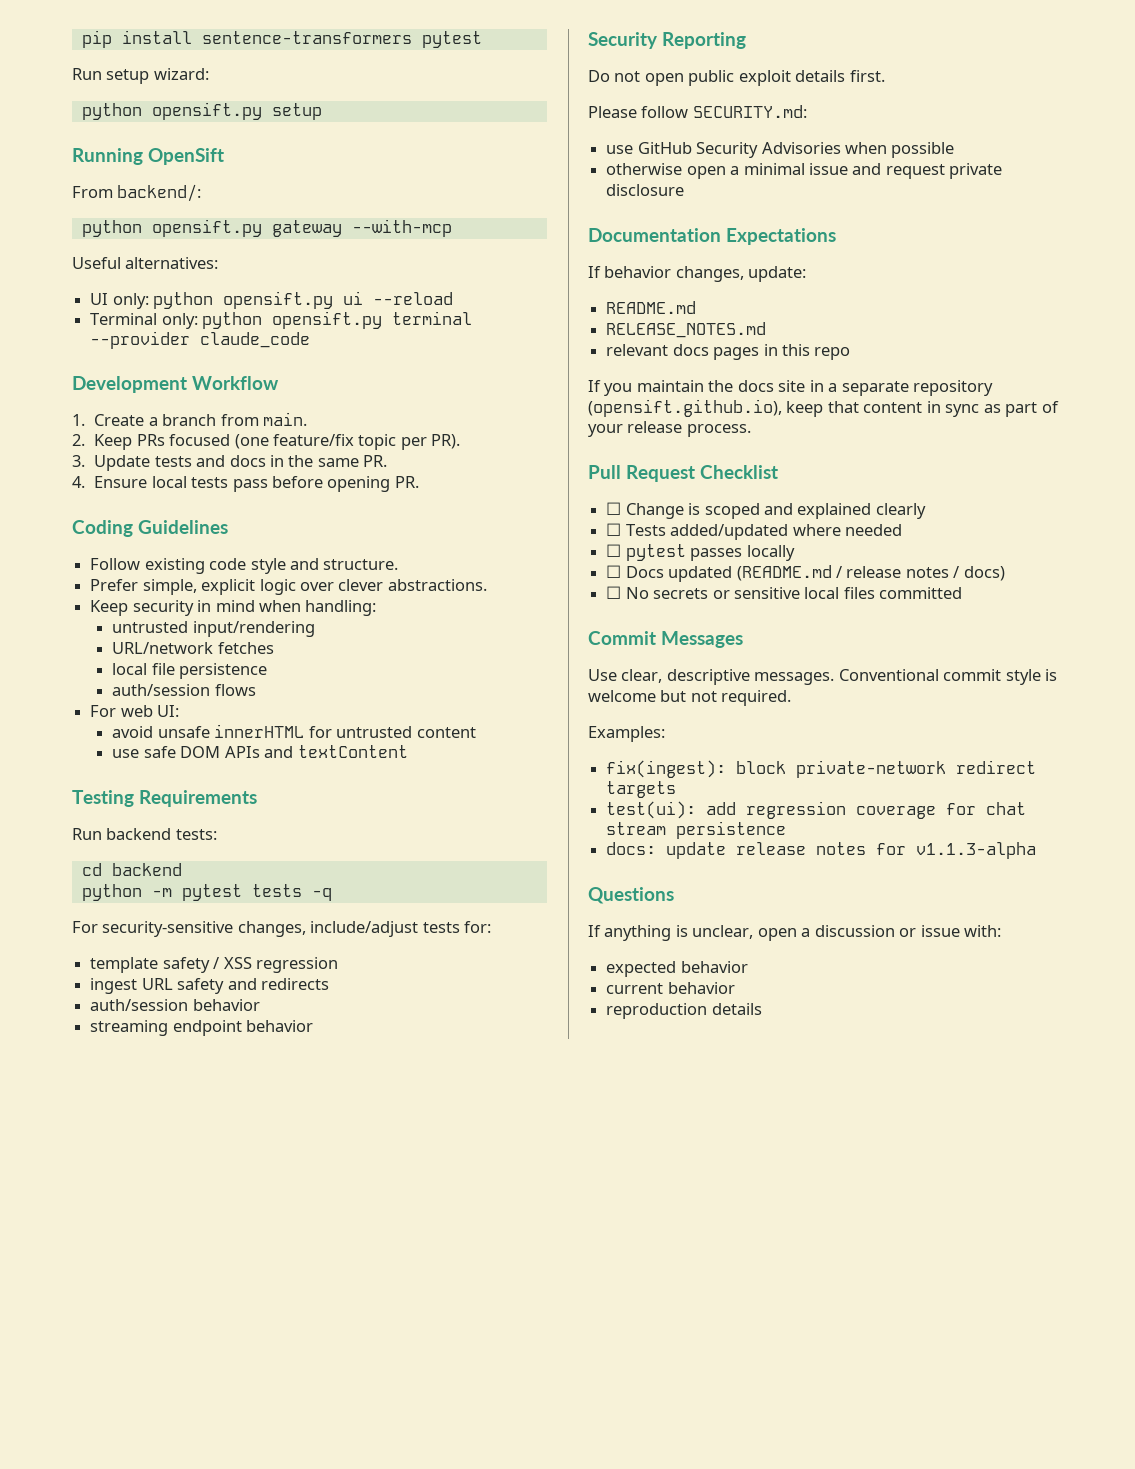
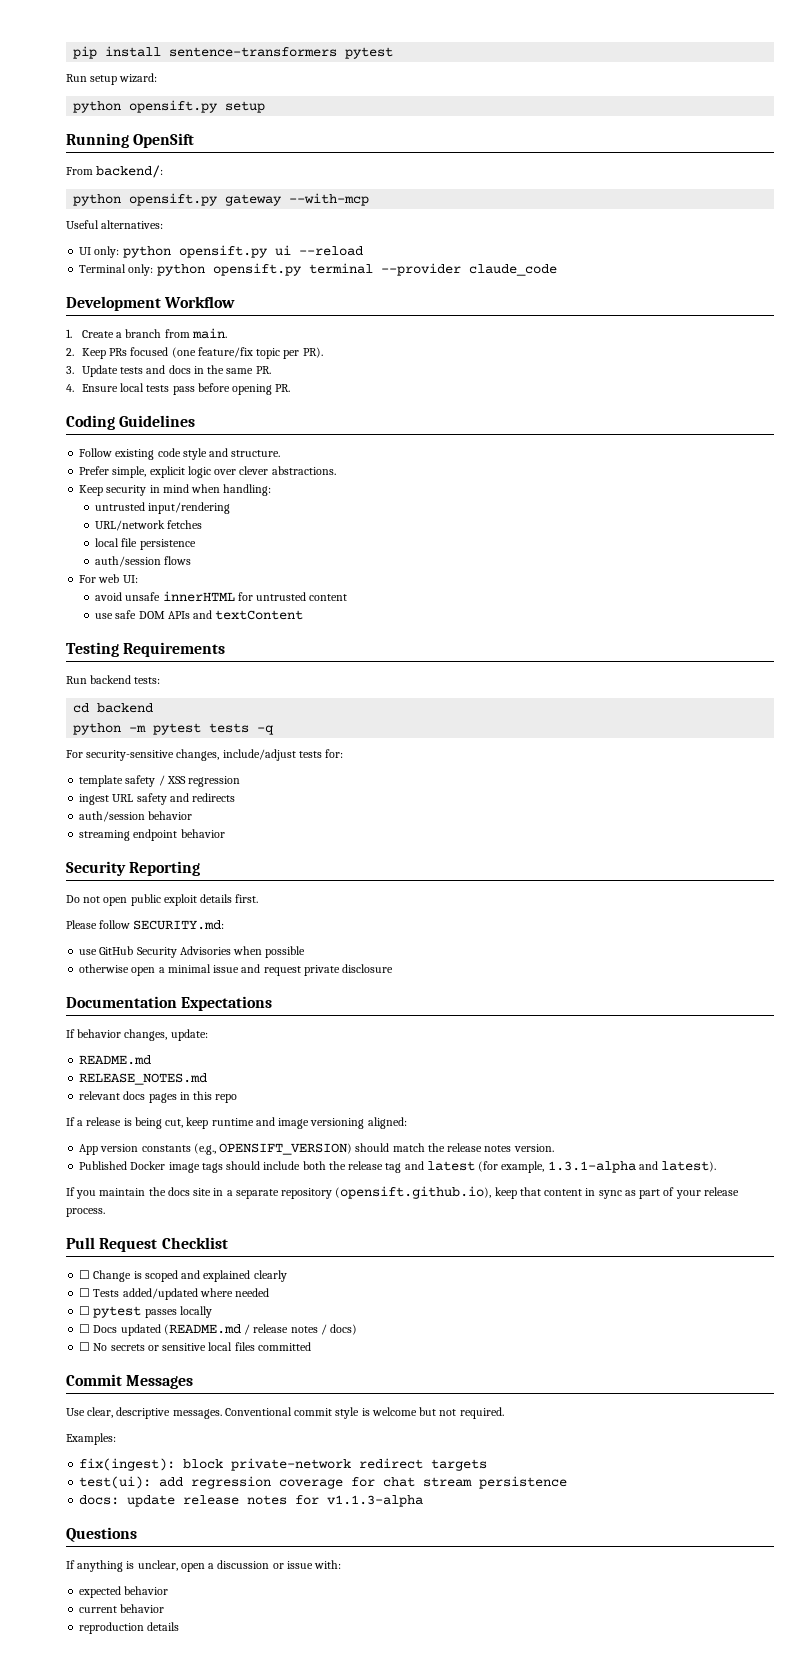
+ If a release is being cut, keep runtime and image versioning aligned:
+ App version constants (e.g., OPENSIFT_VERSION) should match the release notes version.
+ Published Docker image tags should include both the release tag and latest (for example, 1.3.1-alpha and latest).

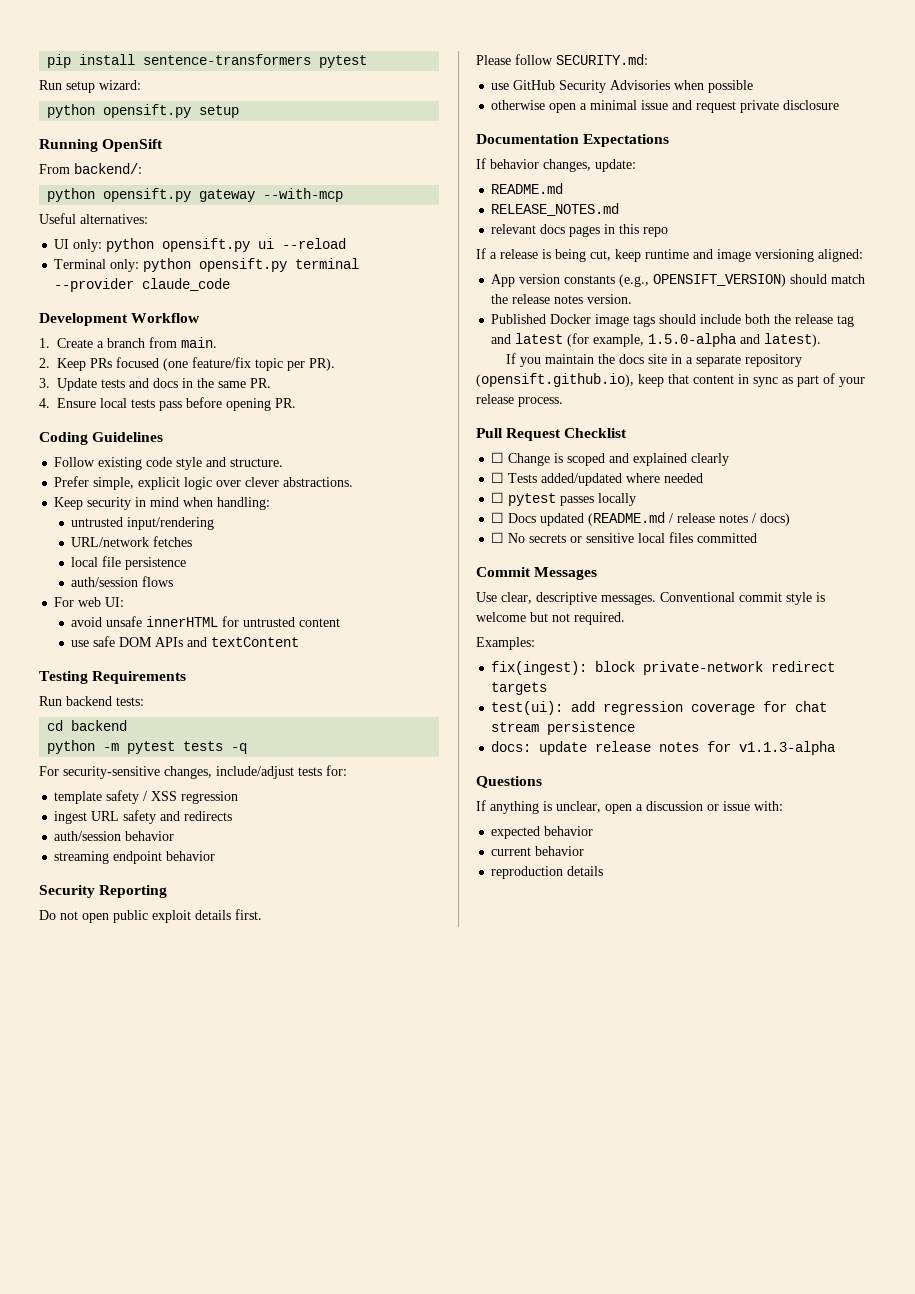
- Published Docker image tags should include both the release tag and latest (for example, 1.3.1-alpha and latest).
+ Published Docker image tags should include both the release tag and latest (for example, 1.5.0-alpha and latest).

